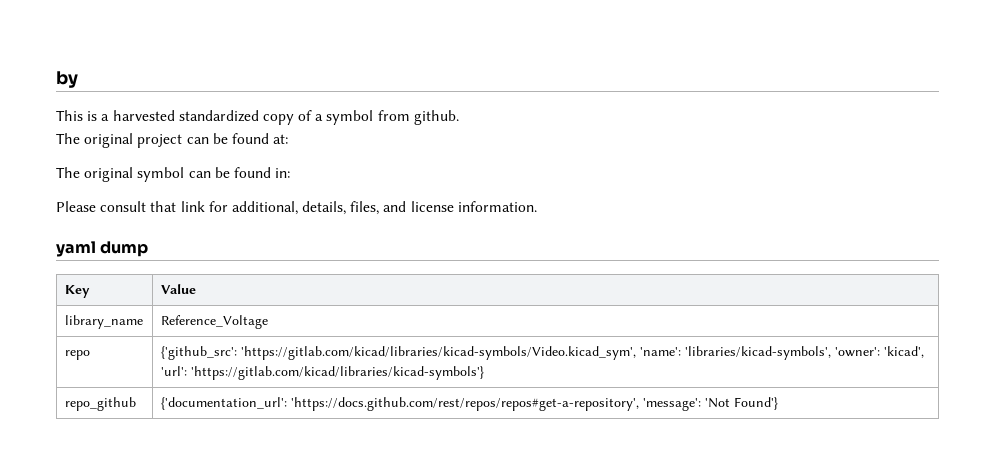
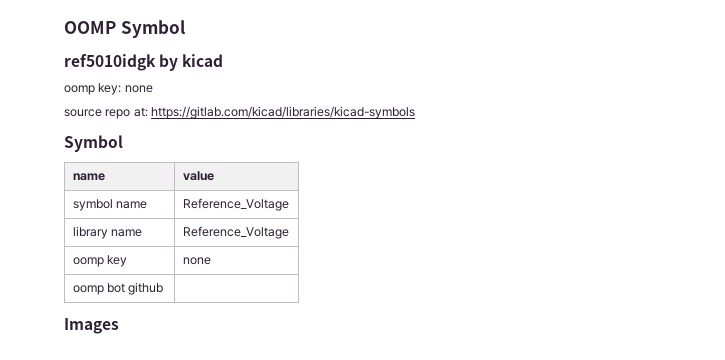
- by
- This is a harvested standardized copy of a symbol from github.
- The original project can be found at:
- The original symbol can be found in:
- Please consult that link for additional, details, files, and license information.
- yaml dump
- Key | Value
- library_name | Reference_Voltage
- repo | {'github_src': 'https://gitlab.com/kicad/libraries/kicad-symbols/Video.kicad_sym', 'name': 'libraries/kicad-symbols', 'owner': 'kicad', 'url': 'https://gitlab.com/kicad/libraries/kicad-symbols'}
- repo_github | {'documentation_url': 'https://docs.github.com/rest/repos/repos#get-a-repository', 'message': 'Not Found'}
+ OOMP Symbol
+ ref5010idgk by kicad
+ oomp key: none
+ source repo at: https://gitlab.com/kicad/libraries/kicad-symbols
+ Symbol
+ name | value
+ symbol name | Reference_Voltage
+ library name | Reference_Voltage
+ oomp key | none
+ oomp bot github |
+ Images

